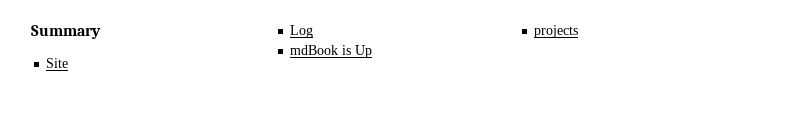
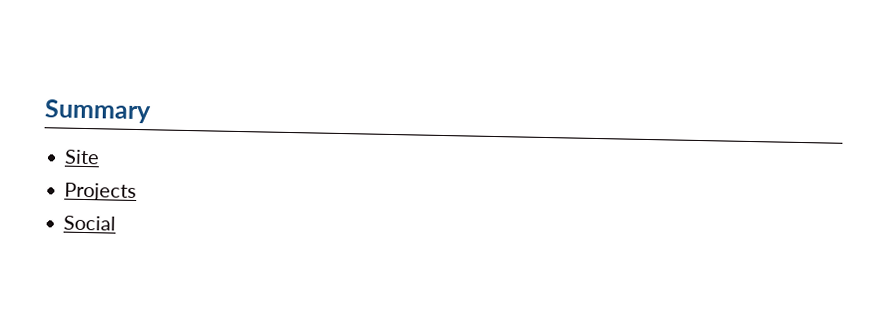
- Log
- mdBook is Up
- projects
+ Projects
+ Social

